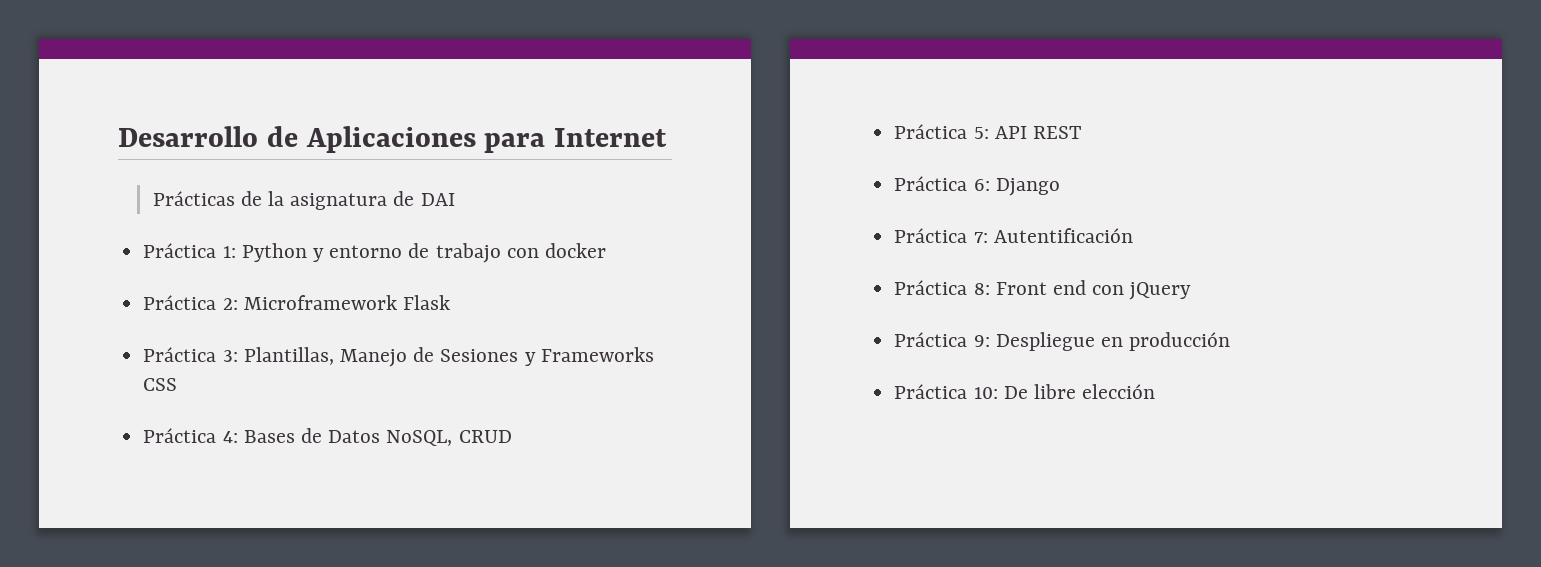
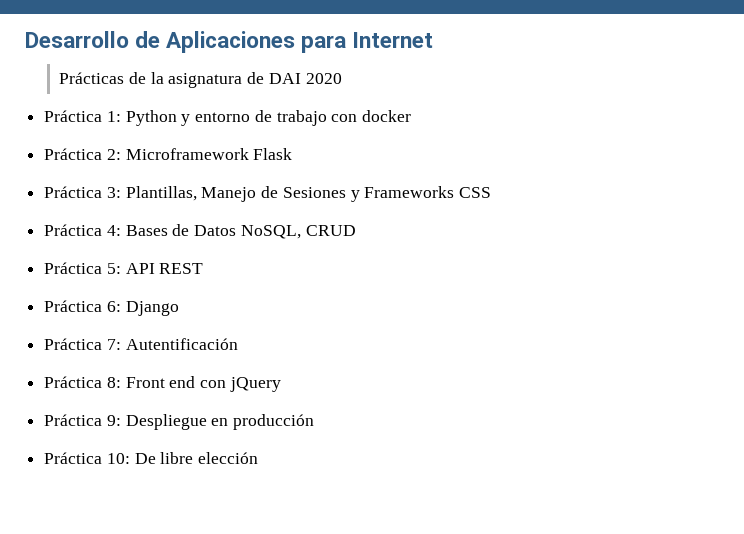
- Prácticas de la asignatura de DAI
+ Prácticas de la asignatura de DAI 2020

